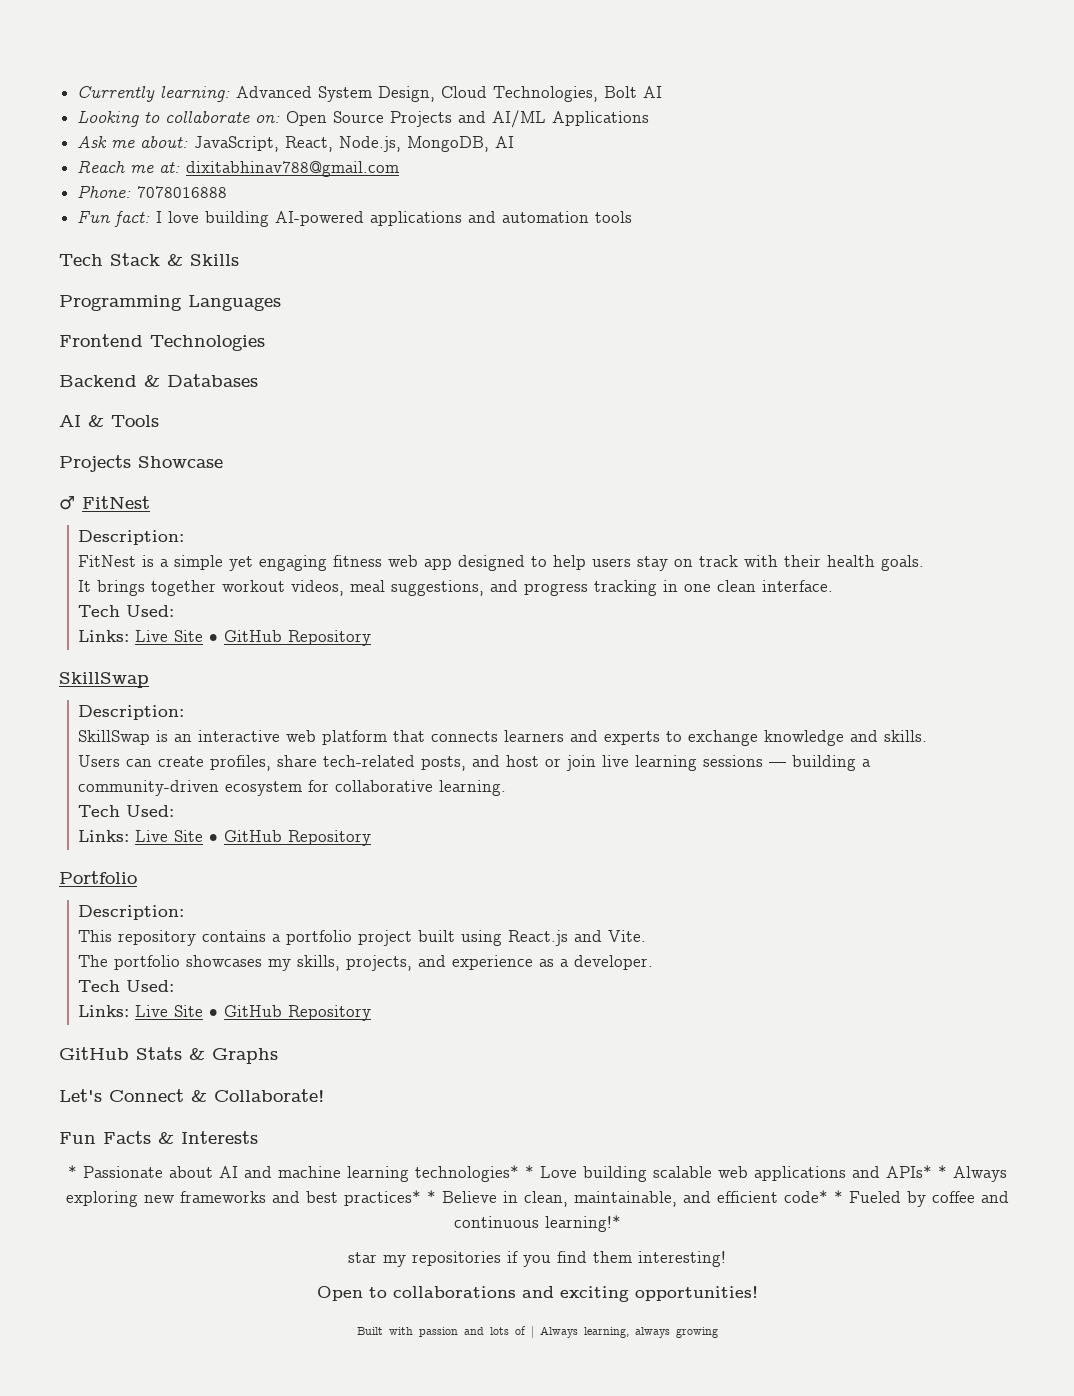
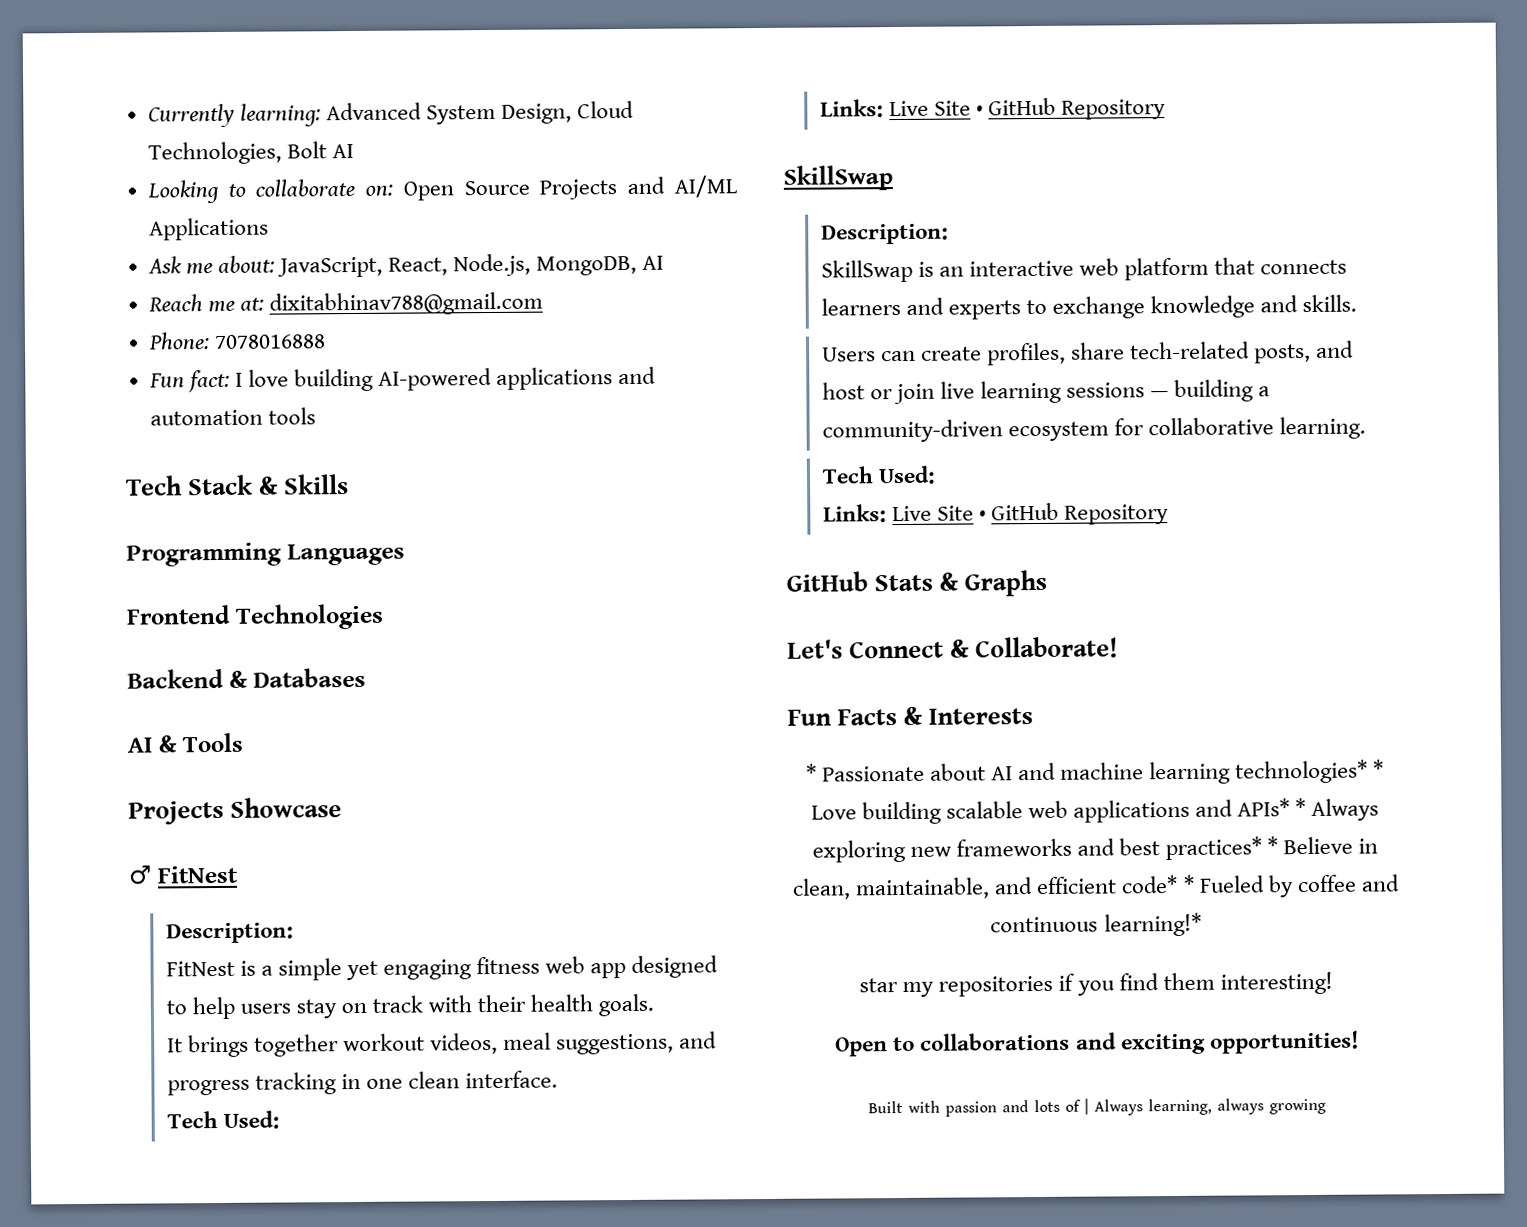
- Portfolio
- Description:
- This repository contains a portfolio project built using React.js and Vite.
- The portfolio showcases my skills, projects, and experience as a developer.
- Tech Used:
- Links: Live Site • GitHub Repository

